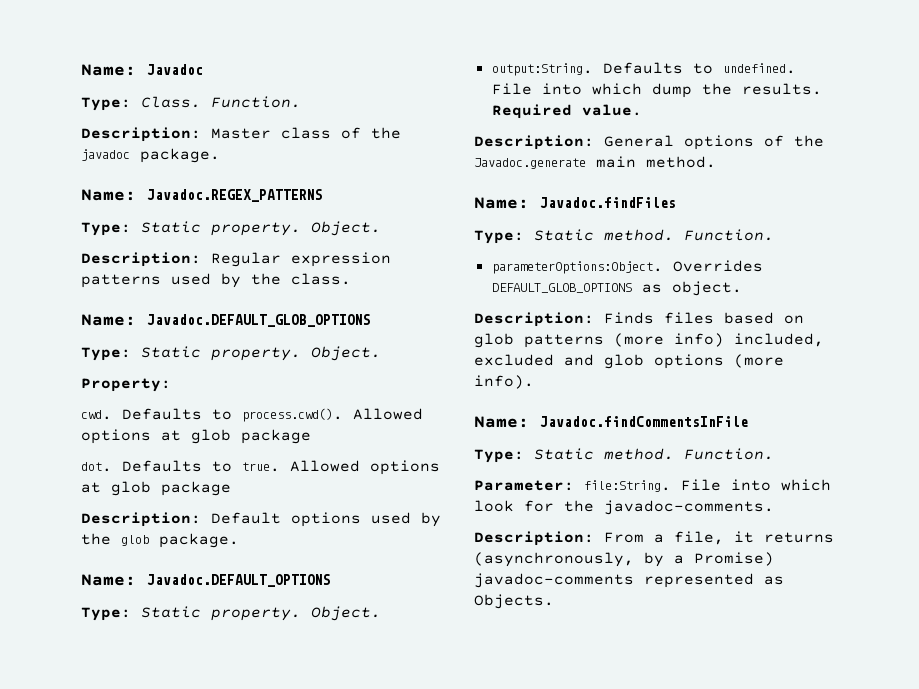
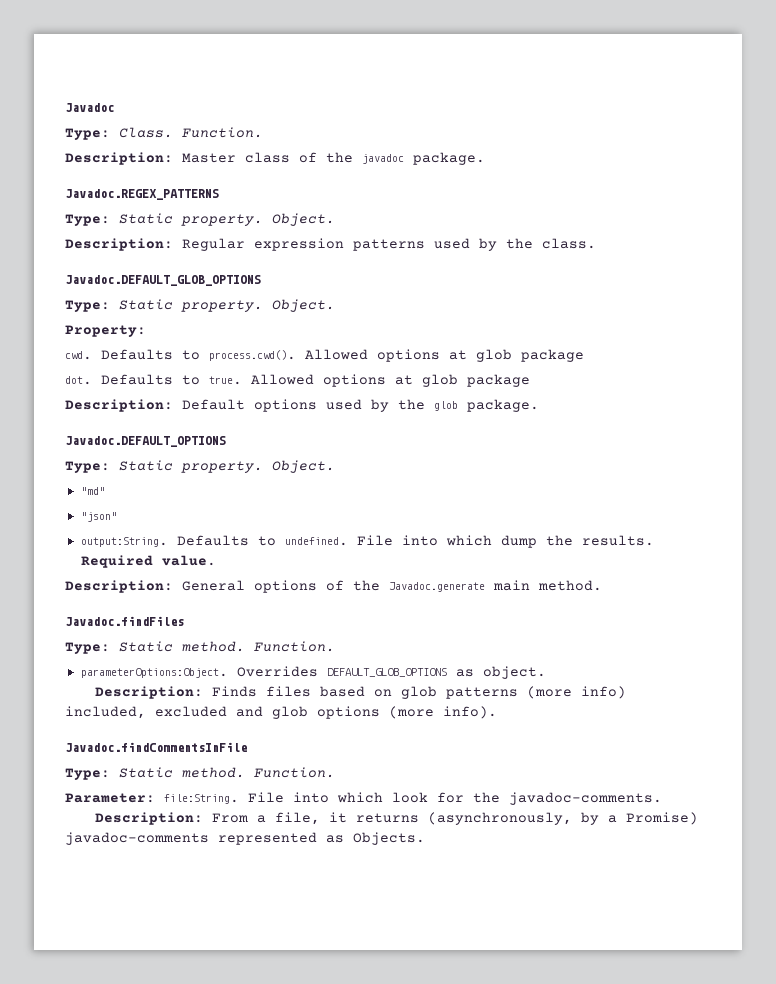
- Name: Javadoc
+ Javadoc
- Name: Javadoc.REGEX_PATTERNS
+ Javadoc.REGEX_PATTERNS
- Name: Javadoc.DEFAULT_GLOB_OPTIONS
+ Javadoc.DEFAULT_GLOB_OPTIONS
- Name: Javadoc.DEFAULT_OPTIONS
+ Javadoc.DEFAULT_OPTIONS
+ "md"
+ "json"
- Name: Javadoc.findFiles
+ Javadoc.findFiles
- Name: Javadoc.findCommentsInFile
+ Javadoc.findCommentsInFile

